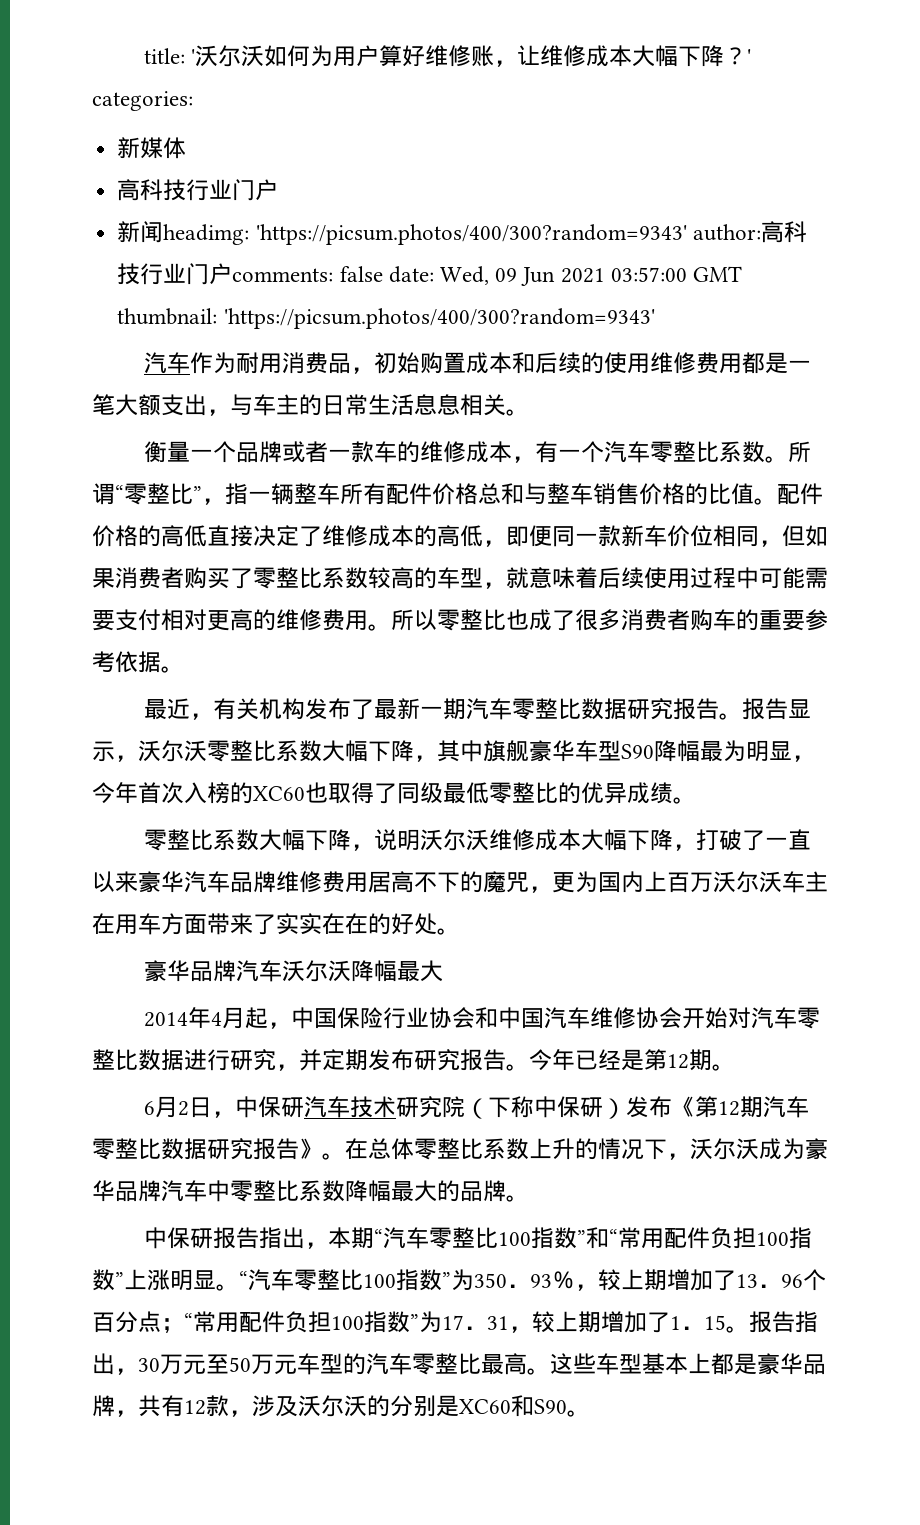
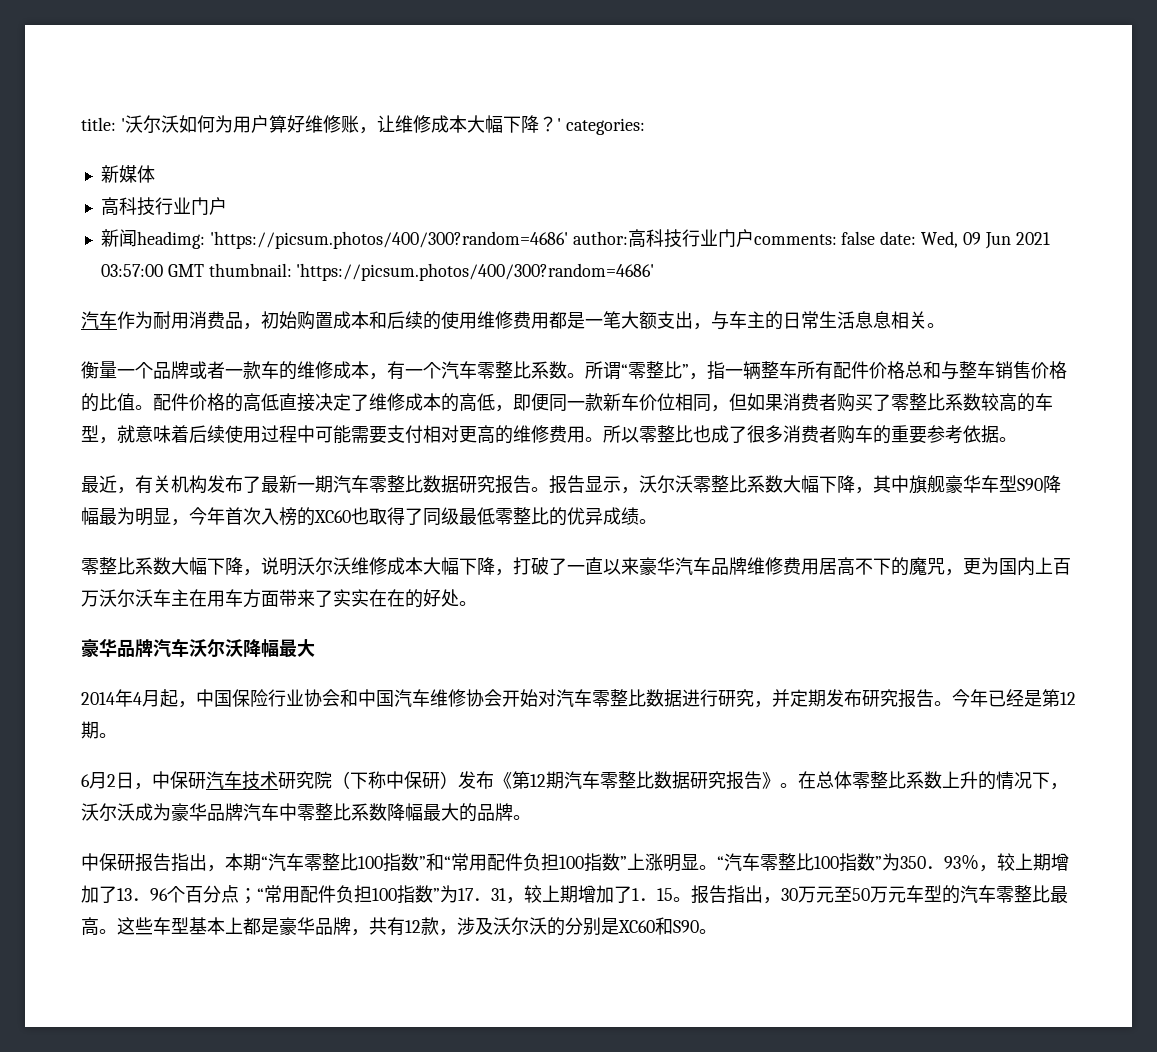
- 新闻headimg: 'https://picsum.photos/400/300?random=9343' author:高科技行业门户comments: false date: Wed, 09 Jun 2021 03:57:00 GMT thumbnail: 'https://picsum.photos/400/300?random=9343'
+ 新闻headimg: 'https://picsum.photos/400/300?random=4686' author:高科技行业门户comments: false date: Wed, 09 Jun 2021 03:57:00 GMT thumbnail: 'https://picsum.photos/400/300?random=4686'

